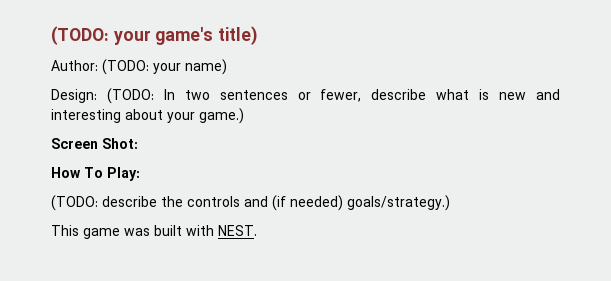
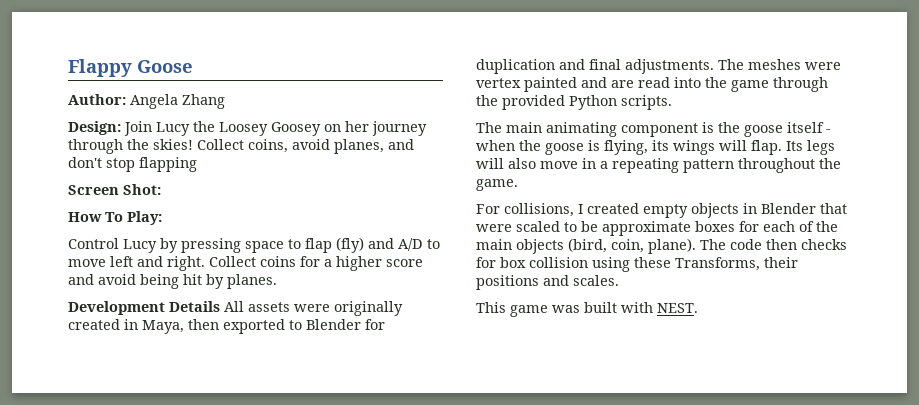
- (TODO: your game's title)
- Author: (TODO: your name)
- Design: (TODO: In two sentences or fewer, describe what is new and interesting about your game.)
+ Flappy Goose
+ Author: Angela Zhang
+ Design: Join Lucy the Loosey Goosey on her journey through the skies! Collect coins, avoid planes, and don't stop flapping
- (TODO: describe the controls and (if needed) goals/strategy.)
+ Control Lucy by pressing space to flap (fly) and A/D to move left and right. Collect coins for a higher score and avoid being hit by planes.
+ Development Details All assets were originally created in Maya, then exported to Blender for duplication and final adjustments. The meshes were vertex painted and are read into the game through the provided Python scripts.
+ The main animating component is the goose itself - when the goose is flying, its wings will flap. Its legs will also move in a repeating pattern throughout the game.
+ For collisions, I created empty objects in Blender that were scaled to be approximate boxes for each of the main objects (bird, coin, plane). The code then checks for box collision using these Transforms, their positions and scales.

